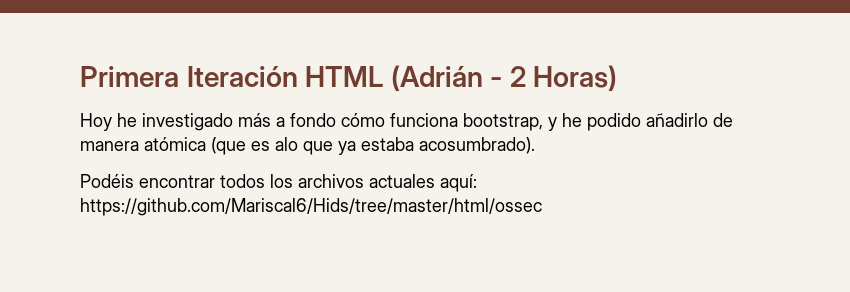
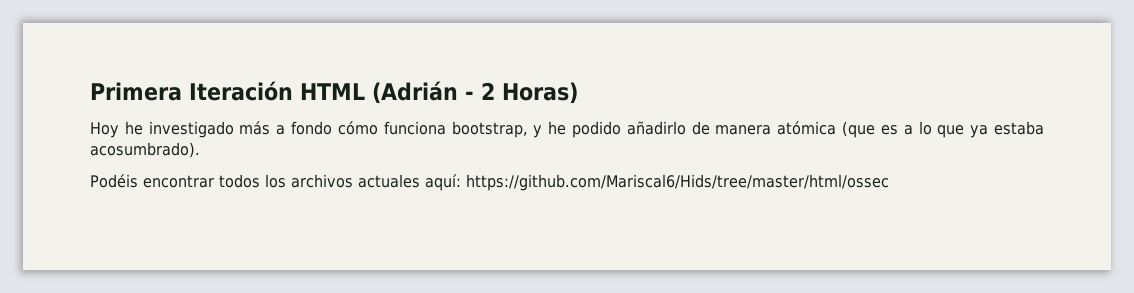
- Hoy he investigado más a fondo cómo funciona bootstrap, y he podido añadirlo de manera atómica (que es alo que ya estaba acosumbrado).
+ Hoy he investigado más a fondo cómo funciona bootstrap, y he podido añadirlo de manera atómica (que es a lo que ya estaba acosumbrado).

